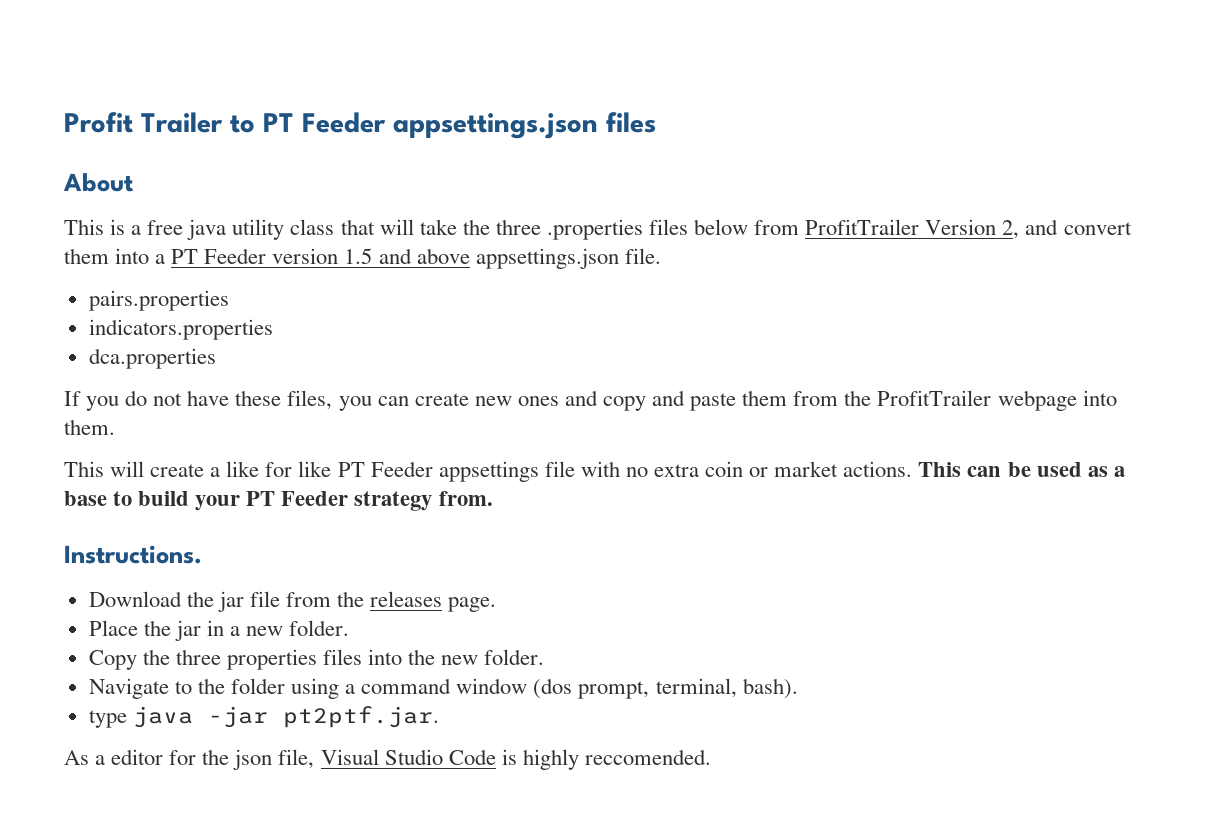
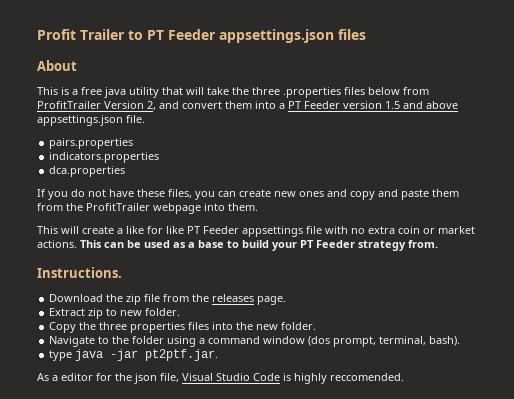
- This is a free java utility class that will take the three .properties files below from ProfitTrailer Version 2, and convert them into a PT Feeder version 1.5 and above appsettings.json file.
+ This is a free java utility that will take the three .properties files below from ProfitTrailer Version 2, and convert them into a PT Feeder version 1.5 and above appsettings.json file.
- Download the jar file from the releases page.
+ Download the zip file from the releases page.
- Place the jar in a new folder.
+ Extract zip to new folder.

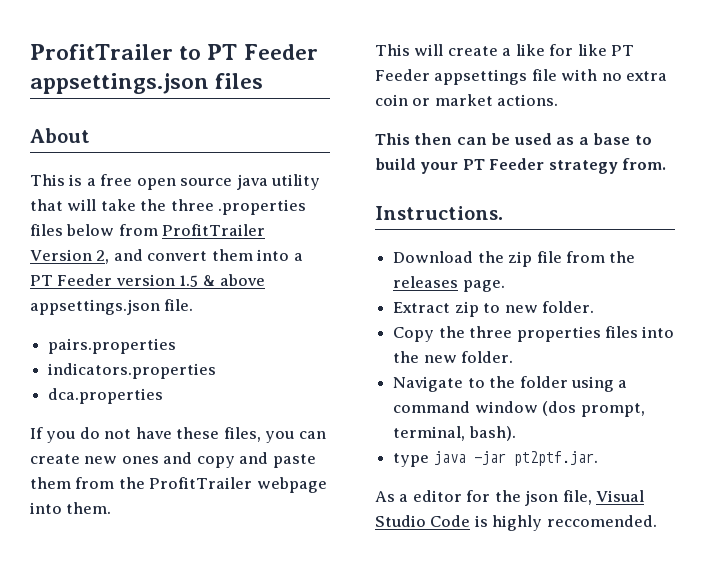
- Profit Trailer to PT Feeder appsettings.json files
+ ProfitTrailer to PT Feeder appsettings.json files
- This is a free java utility that will take the three .properties files below from ProfitTrailer Version 2, and convert them into a PT Feeder version 1.5 and above appsettings.json file.
+ This is a free open source java utility that will take the three .properties files below from ProfitTrailer Version 2, and convert them into a PT Feeder version 1.5 & above appsettings.json file.
- This will create a like for like PT Feeder appsettings file with no extra coin or market actions. This can be used as a base to build your PT Feeder strategy from.
+ This will create a like for like PT Feeder appsettings file with no extra coin or market actions.
+ This then can be used as a base to build your PT Feeder strategy from.

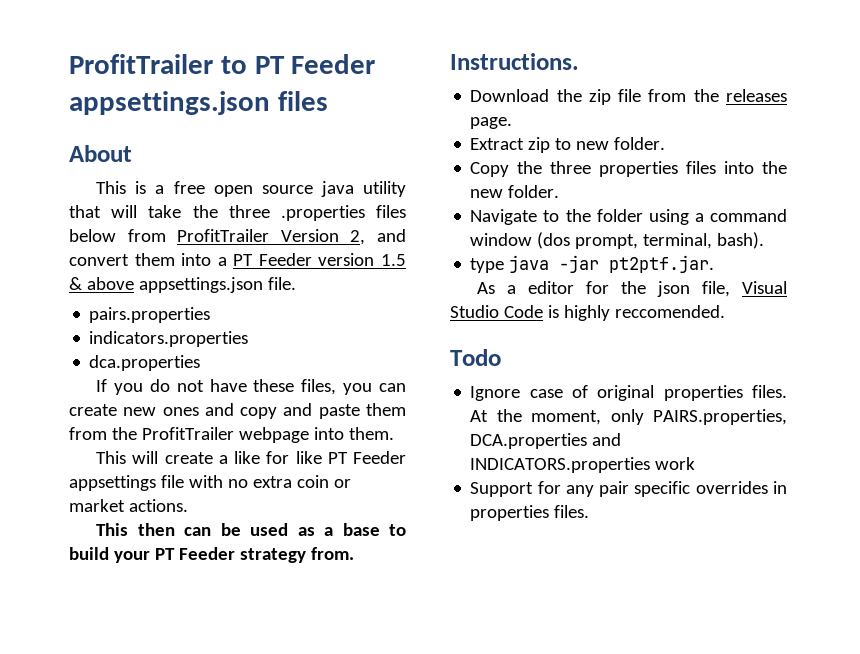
+ Todo
+ Ignore case of original properties files. At the moment, only PAIRS.properties, DCA.properties and INDICATORS.properties work
+ Support for any pair specific overrides in properties files.

